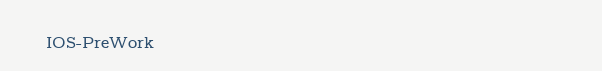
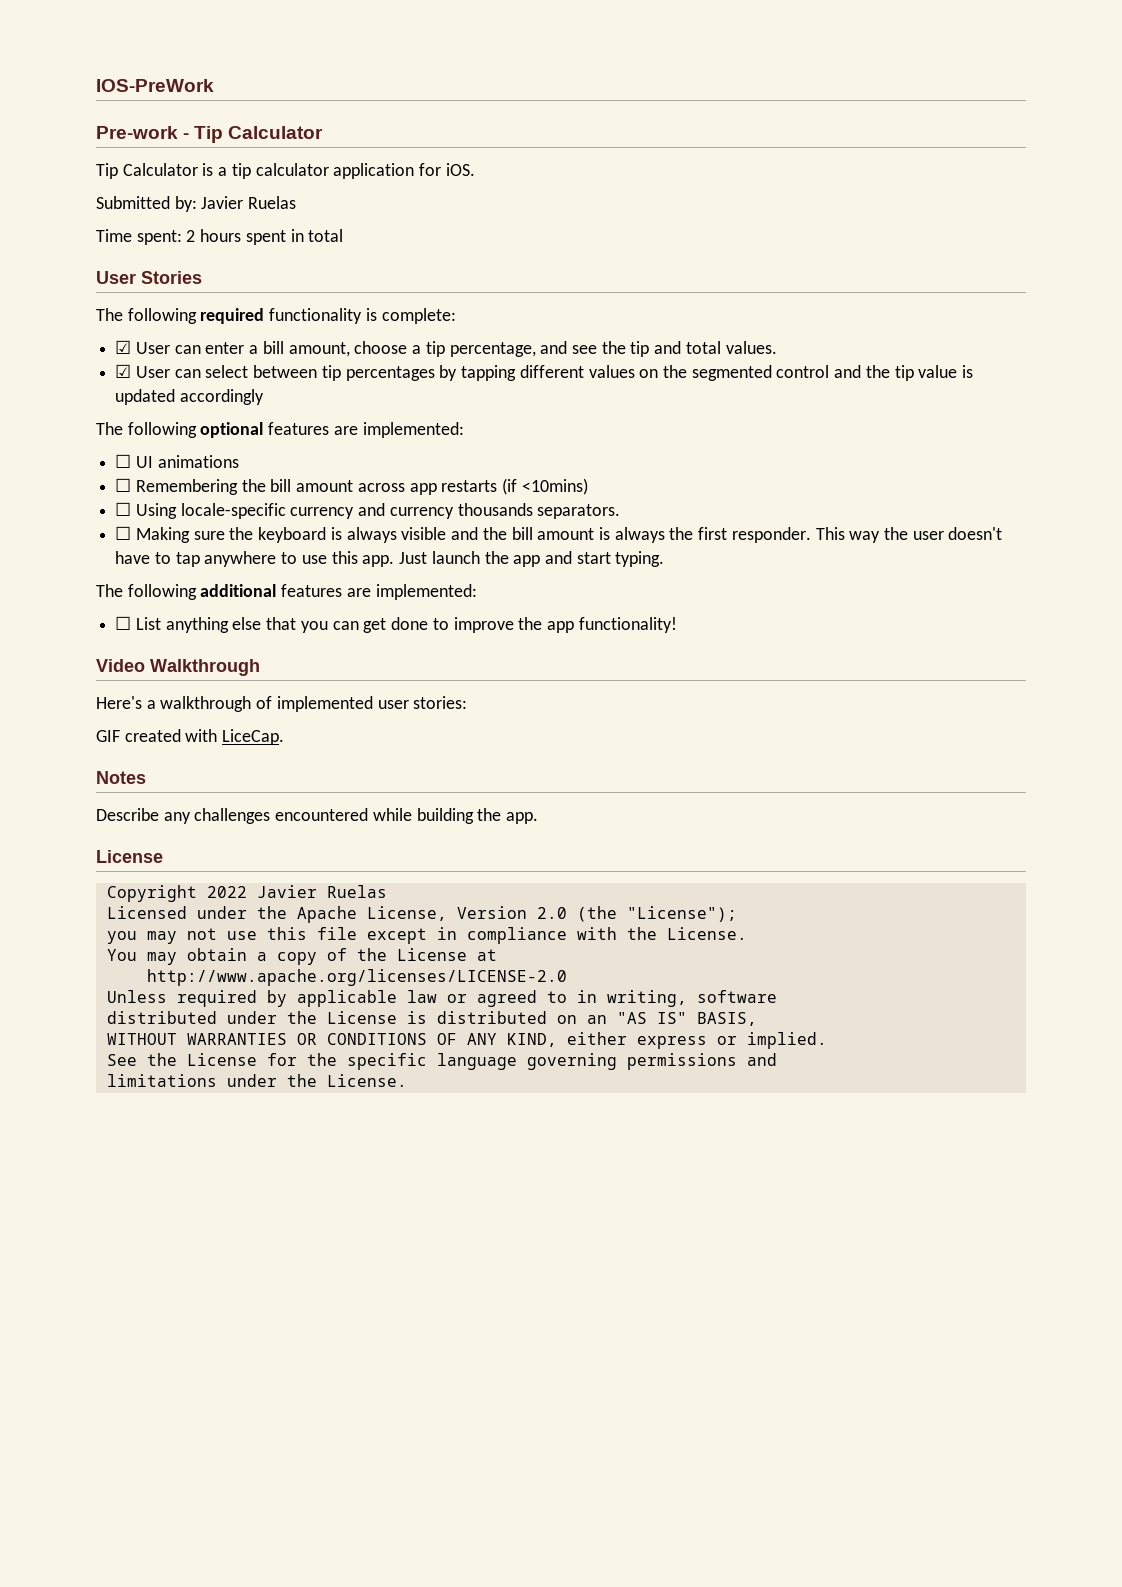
+ Pre-work - Tip Calculator
+ Tip Calculator is a tip calculator application for iOS.
+ Submitted by: Javier Ruelas
+ Time spent: 2 hours spent in total
+ User Stories
+ The following required functionality is complete:
+ ☑ User can enter a bill amount, choose a tip percentage, and see the tip and total values.
+ ☑ User can select between tip percentages by tapping different values on the segmented control and the tip value is updated accordingly
+ The following optional features are implemented:
+ ☐ UI animations
+ ☐ Remembering the bill amount across app restarts (if <10mins)
+ ☐ Using locale-specific currency and currency thousands separators.
+ ☐ Making sure the keyboard is always visible and the bill amount is always the first responder. This way the user doesn't have to tap anywhere to use this app. Just launch the app and start typing.
+ The following additional features are implemented:
+ ☐ List anything else that you can get done to improve the app functionality!
+ Video Walkthrough
+ Here's a walkthrough of implemented user stories:
+ GIF created with LiceCap.
+ Notes
+ Describe any challenges encountered while building the app.
+ License
+ Copyright 2022 Javier Ruelas
+ Licensed under the Apache License, Version 2.0 (the "License");
+ you may not use this file except in compliance with the License.
+ You may obtain a copy of the License at
+ http://www.apache.org/licenses/LICENSE-2.0
+ Unless required by applicable law or agreed to in writing, software
+ distributed under the License is distributed on an "AS IS" BASIS,
+ WITHOUT WARRANTIES OR CONDITIONS OF ANY KIND, either express or implied.
+ See the License for the specific language governing permissions and
+ limitations under the License.

